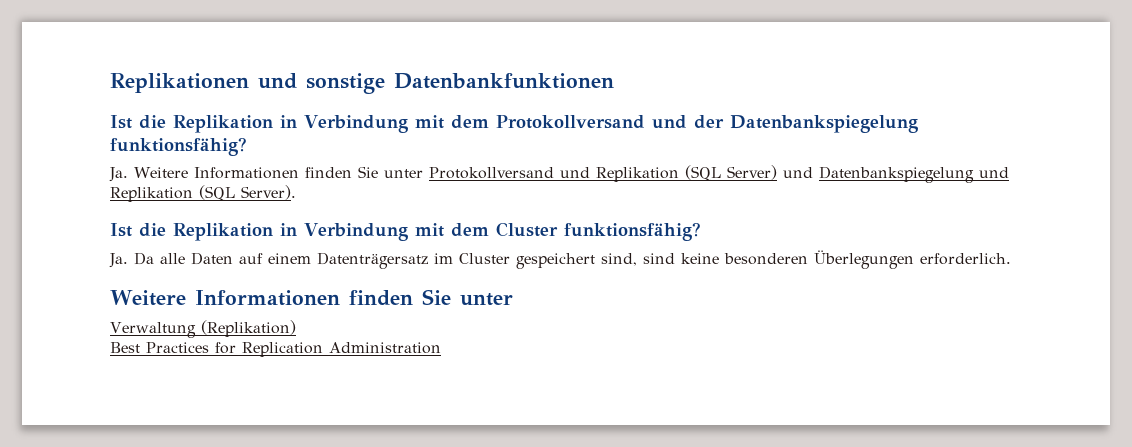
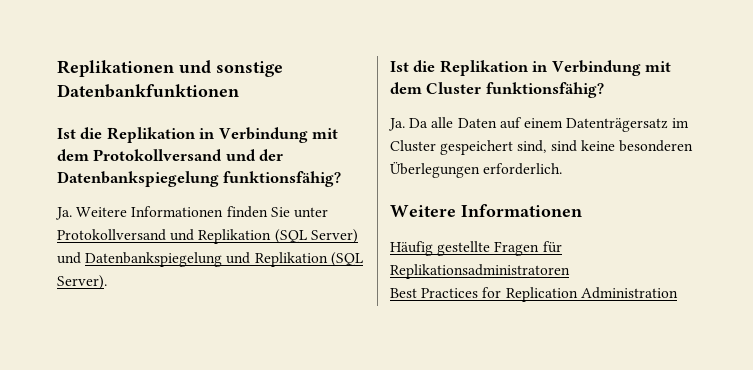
  Ja. Da alle Daten auf einem Datenträgersatz im Cluster gespeichert sind, sind keine besonderen Überlegungen erforderlich.
- Weitere Informationen finden Sie unter
- Verwaltung (Replikation)
+ Weitere Informationen
+ Häufig gestellte Fragen für Replikationsadministratoren

